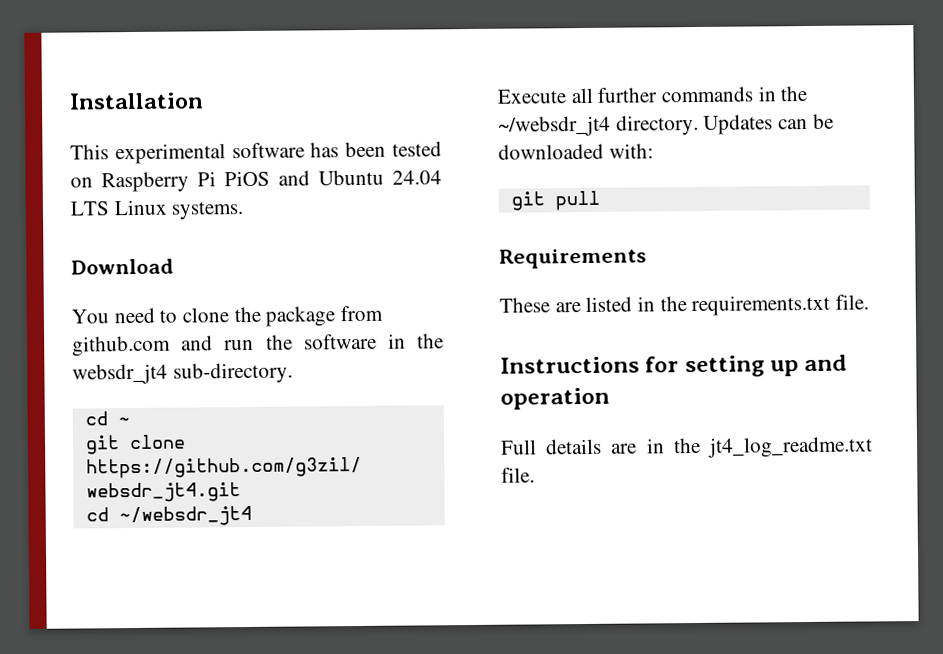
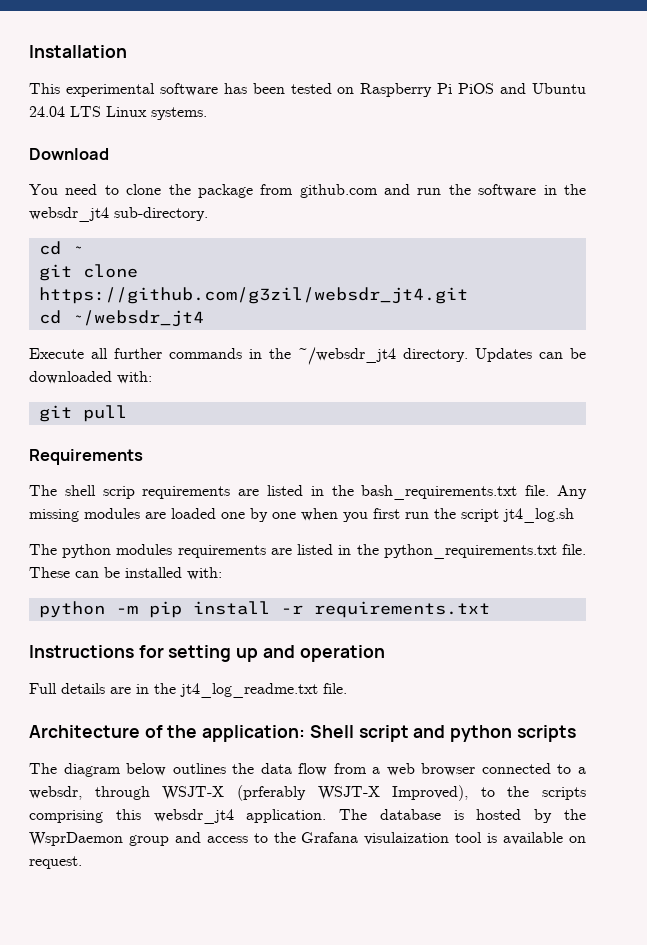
- These are listed in the requirements.txt file.
+ The shell scrip requirements are listed in the bash_requirements.txt file. Any missing modules are loaded one by one when you first run the script jt4_log.sh
+ The python modules requirements are listed in the python_requirements.txt file. These can be installed with:
+ python -m pip install -r requirements.txt
+ Architecture of the application: Shell script and python scripts
+ The diagram below outlines the data flow from a web browser connected to a websdr, through WSJT-X (prferably WSJT-X Improved), to the scripts comprising this websdr_jt4 application. The database is hosted by the WsprDaemon group and access to the Grafana visulaization tool is available on request.

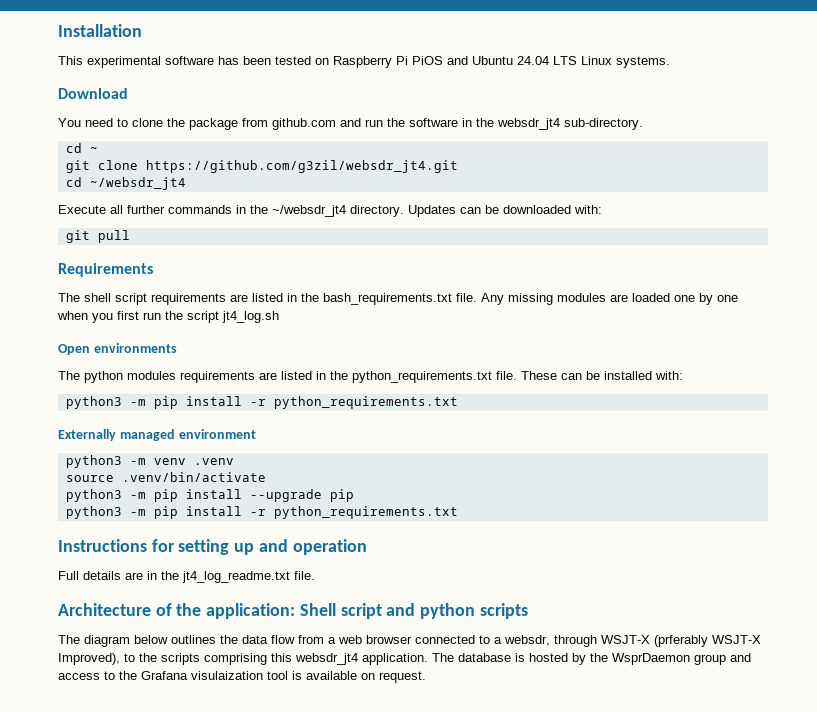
- The shell scrip requirements are listed in the bash_requirements.txt file.
+ The shell script requirements are listed in the bash_requirements.txt file.
+ Open environments
  These can be installed with:
- python -m pip install -r requirements.txt
+ python3 -m pip install -r python_requirements.txt
+ Externally managed environment
+ python3 -m venv .venv
+ source .venv/bin/activate
+ python3 -m pip install --upgrade pip
+ python3 -m pip install -r python_requirements.txt

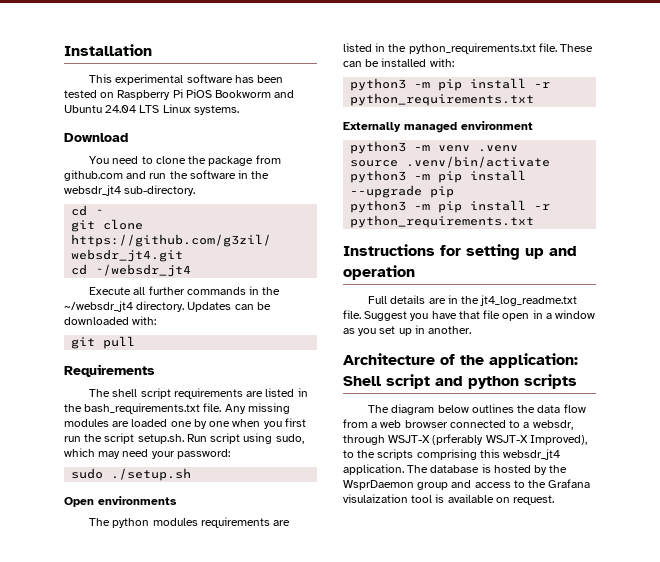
- This experimental software has been tested on Raspberry Pi PiOS and Ubuntu 24.04 LTS Linux systems.
+ This experimental software has been tested on Raspberry Pi PiOS Bookworm and Ubuntu 24.04 LTS Linux systems.
- Any missing modules are loaded one by one when you first run the script jt4_log.sh
+ Any missing modules are loaded one by one when you first run the script setup.sh. Run script using sudo, which may need your password:
+ sudo ./setup.sh
+ Suggest you have that file open in a window as you set up in another.

